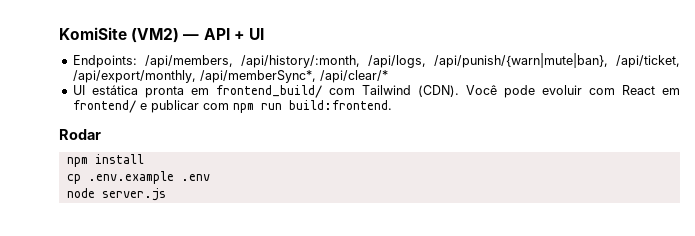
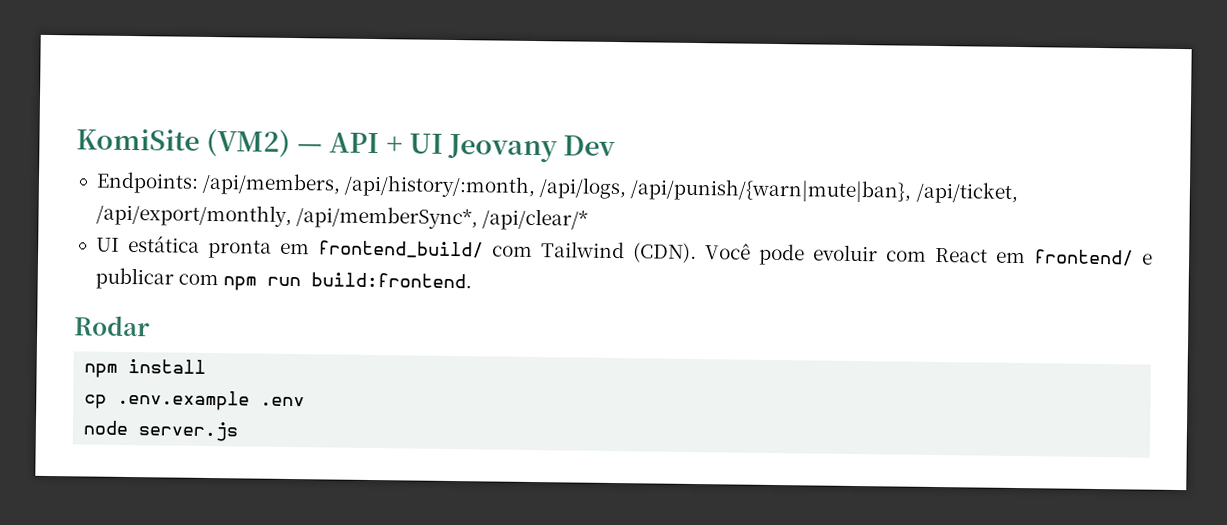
- KomiSite (VM2) — API + UI
+ KomiSite (VM2) — API + UI Jeovany Dev

